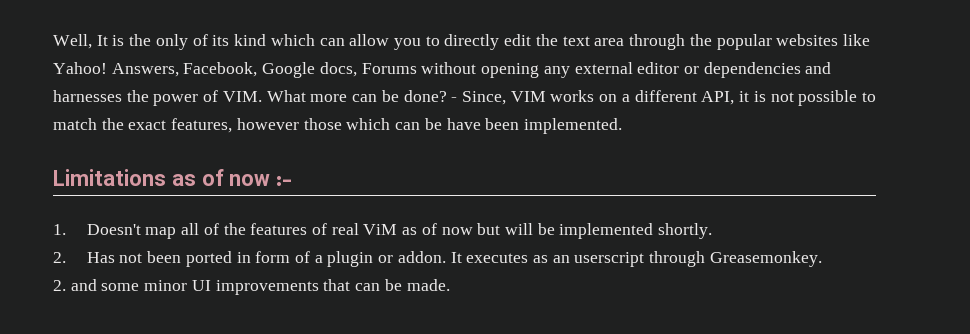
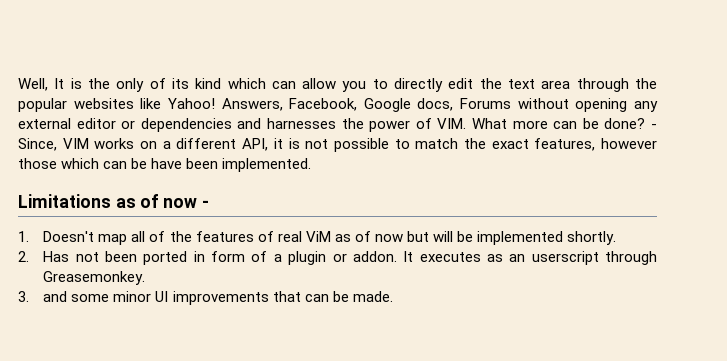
- Limitations as of now :-
+ Limitations as of now -
- 2. and some minor UI improvements that can be made.
+ 3. and some minor UI improvements that can be made.

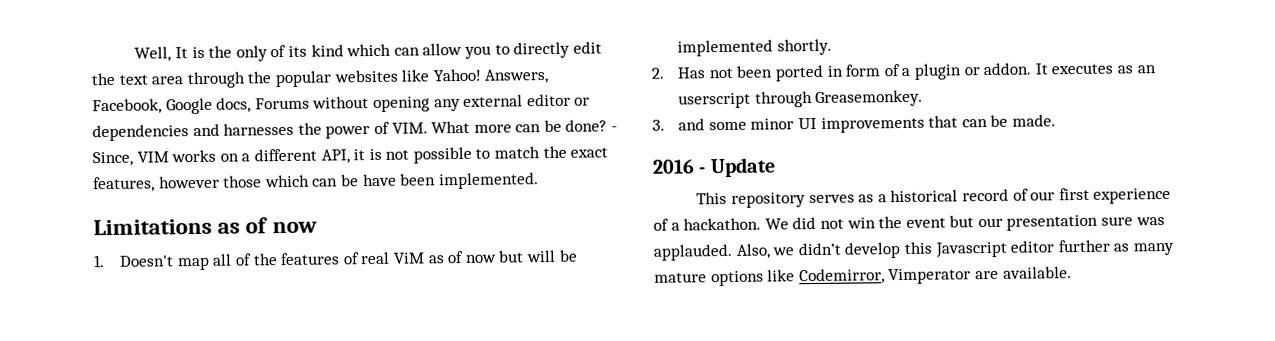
- Limitations as of now -
+ Limitations as of now
+ 2016 - Update
+ This repository serves as a historical record of our first experience of a hackathon. We did not win the event but our presentation sure was applauded. Also, we didn’t develop this Javascript editor further as many mature options like Codemirror, Vimperator are available.

